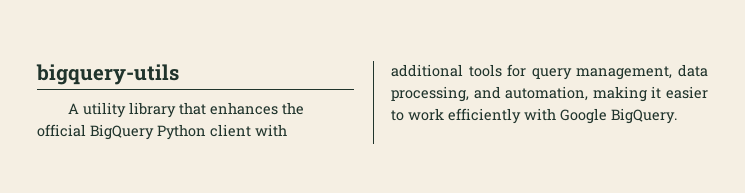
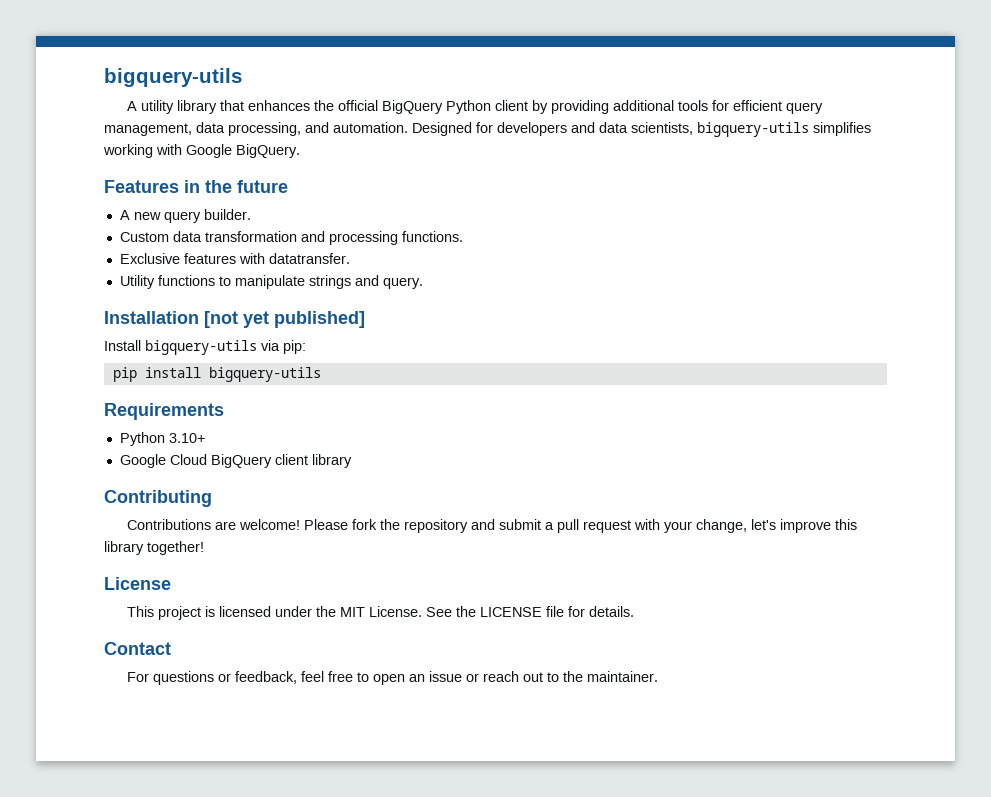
- A utility library that enhances the official BigQuery Python client with additional tools for query management, data processing, and automation, making it easier to work efficiently with Google BigQuery.
+ A utility library that enhances the official BigQuery Python client by providing additional tools for efficient query management, data processing, and automation. Designed for developers and data scientists, bigquery-utils simplifies working with Google BigQuery.
+ Features in the future
+ A new query builder.
+ Custom data transformation and processing functions.
+ Exclusive features with datatransfer.
+ Utility functions to manipulate strings and query.
+ Installation [not yet published]
+ Install bigquery-utils via pip:
+ pip install bigquery-utils
+ Requirements
+ Python 3.10+
+ Google Cloud BigQuery client library
+ Contributing
+ Contributions are welcome! Please fork the repository and submit a pull request with your change, let's improve this library together!
+ License
+ This project is licensed under the MIT License. See the LICENSE file for details.
+ Contact
+ For questions or feedback, feel free to open an issue or reach out to the maintainer.

